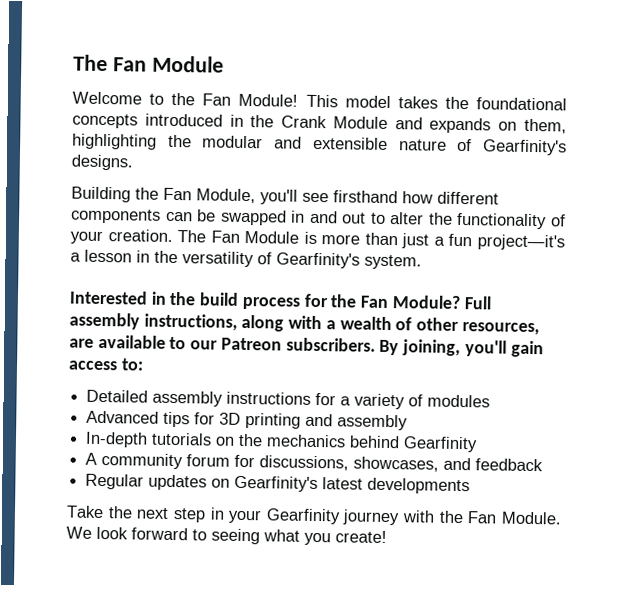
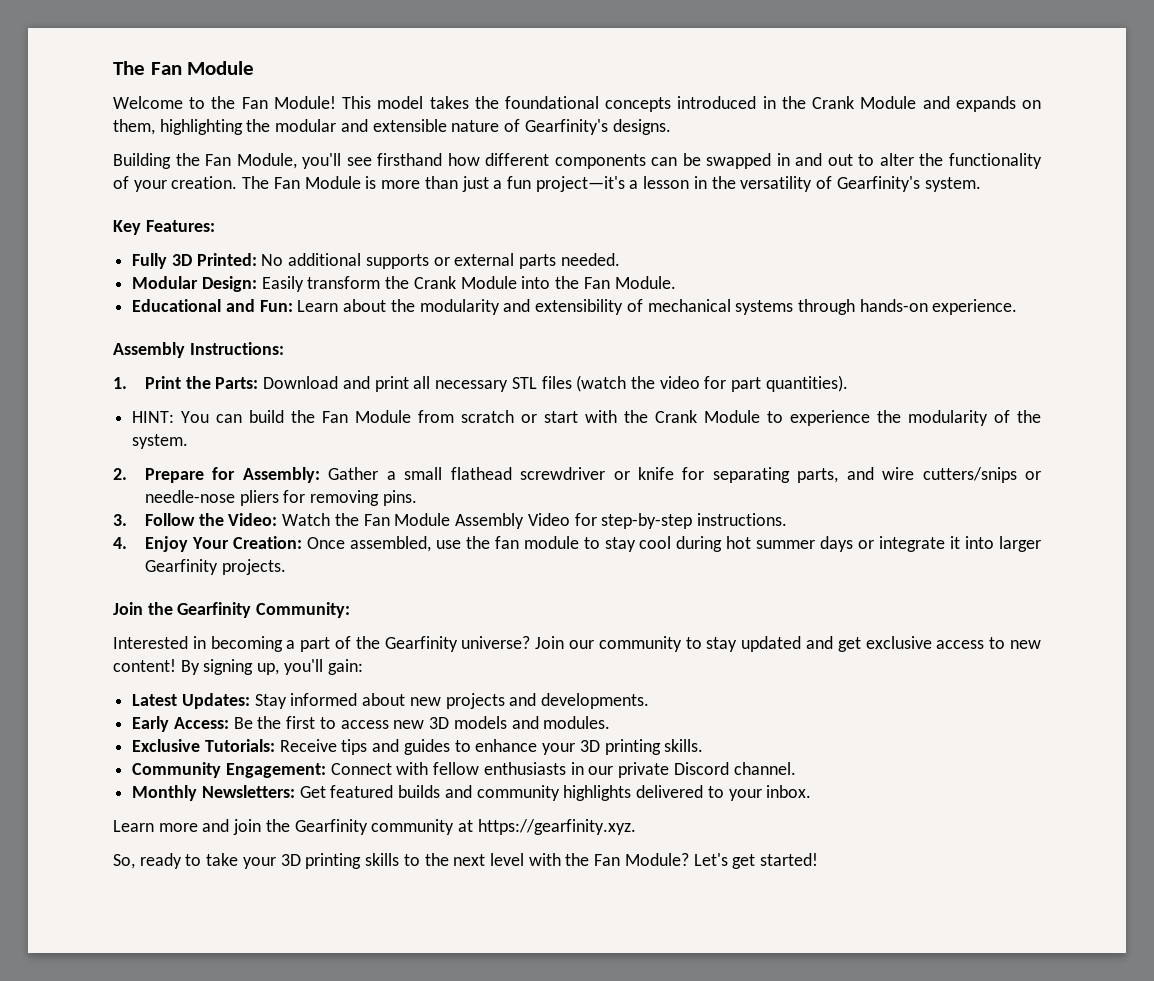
- Interested in the build process for the Fan Module? Full assembly instructions, along with a wealth of other resources, are available to our Patreon subscribers. By joining, you'll gain access to:
- Detailed assembly instructions for a variety of modules
- Advanced tips for 3D printing and assembly
- In-depth tutorials on the mechanics behind Gearfinity
- A community forum for discussions, showcases, and feedback
- Regular updates on Gearfinity's latest developments
- Take the next step in your Gearfinity journey with the Fan Module. We look forward to seeing what you create!
+ Key Features:
+ Fully 3D Printed: No additional supports or external parts needed.
+ Modular Design: Easily transform the Crank Module into the Fan Module.
+ Educational and Fun: Learn about the modularity and extensibility of mechanical systems through hands-on experience.
+ Assembly Instructions:
+ 1. Print the Parts: Download and print all necessary STL files (watch the video for part quantities).
+ HINT: You can build the Fan Module from scratch or start with the Crank Module to experience the modularity of the system.
+ 2. Prepare for Assembly: Gather a small flathead screwdriver or knife for separating parts, and wire cutters/snips or needle-nose pliers for removing pins.
+ 3. Follow the Video: Watch the Fan Module Assembly Video for step-by-step instructions.
+ 4. Enjoy Your Creation: Once assembled, use the fan module to stay cool during hot summer days or integrate it into larger Gearfinity projects.
+ Join the Gearfinity Community:
+ Interested in becoming a part of the Gearfinity universe? Join our community to stay updated and get exclusive access to new content! By signing up, you'll gain:
+ Latest Updates: Stay informed about new projects and developments.
+ Early Access: Be the first to access new 3D models and modules.
+ Exclusive Tutorials: Receive tips and guides to enhance your 3D printing skills.
+ Community Engagement: Connect with fellow enthusiasts in our private Discord channel.
+ Monthly Newsletters: Get featured builds and community highlights delivered to your inbox.
+ Learn more and join the Gearfinity community at https://gearfinity.xyz.
+ So, ready to take your 3D printing skills to the next level with the Fan Module? Let's get started!

